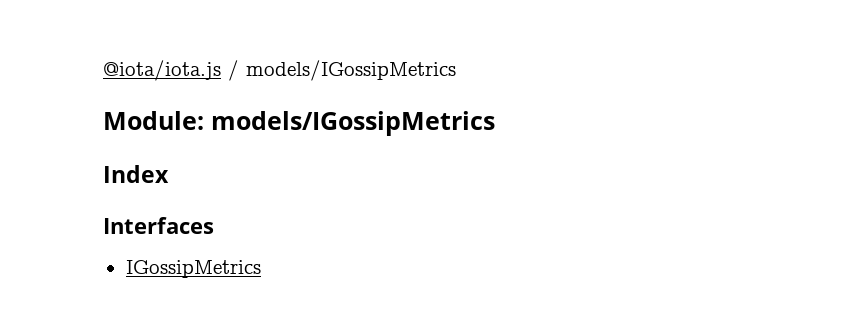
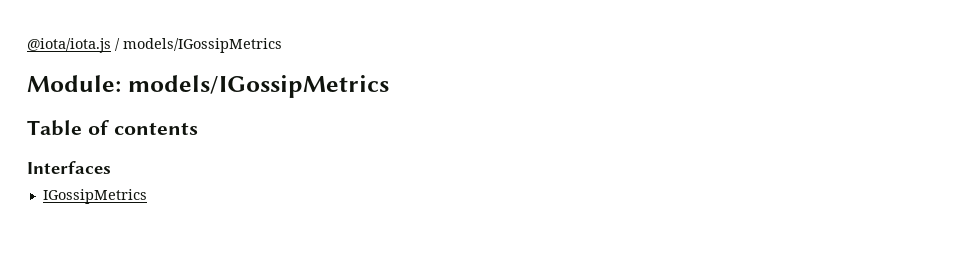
- Index
+ Table of contents

